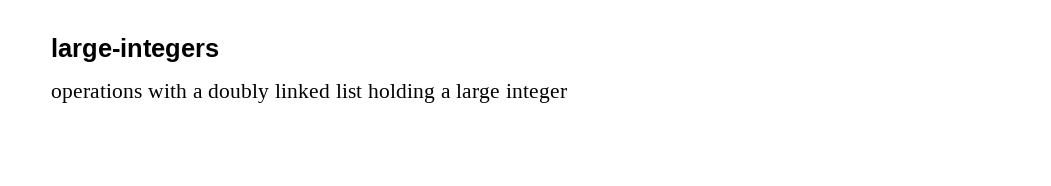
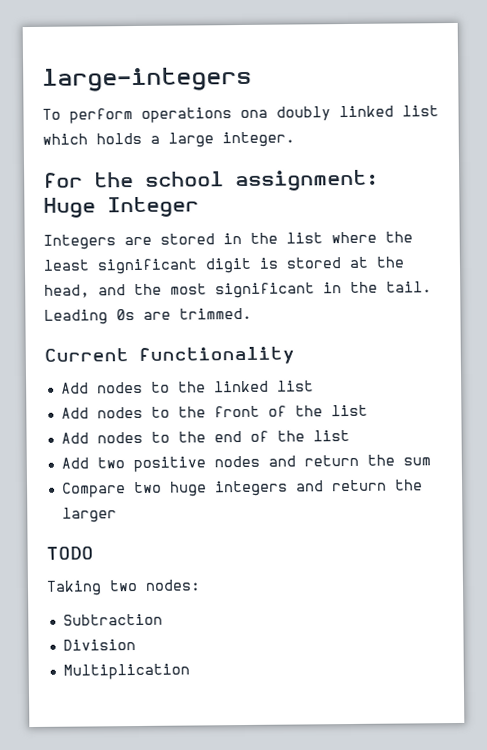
- operations with a doubly linked list holding a large integer
+ To perform operations ona doubly linked list which holds a large integer.
+ for the school assignment: Huge Integer
+ Integers are stored in the list where the least significant digit is stored at the head, and the most significant in the tail. Leading 0s are trimmed.
+ Current functionality
+ Add nodes to the linked list
+ Add nodes to the front of the list
+ Add nodes to the end of the list
+ Add two positive nodes and return the sum
+ Compare two huge integers and return the larger
+ TODO
+ Taking two nodes:
+ Subtraction
+ Division
+ Multiplication

